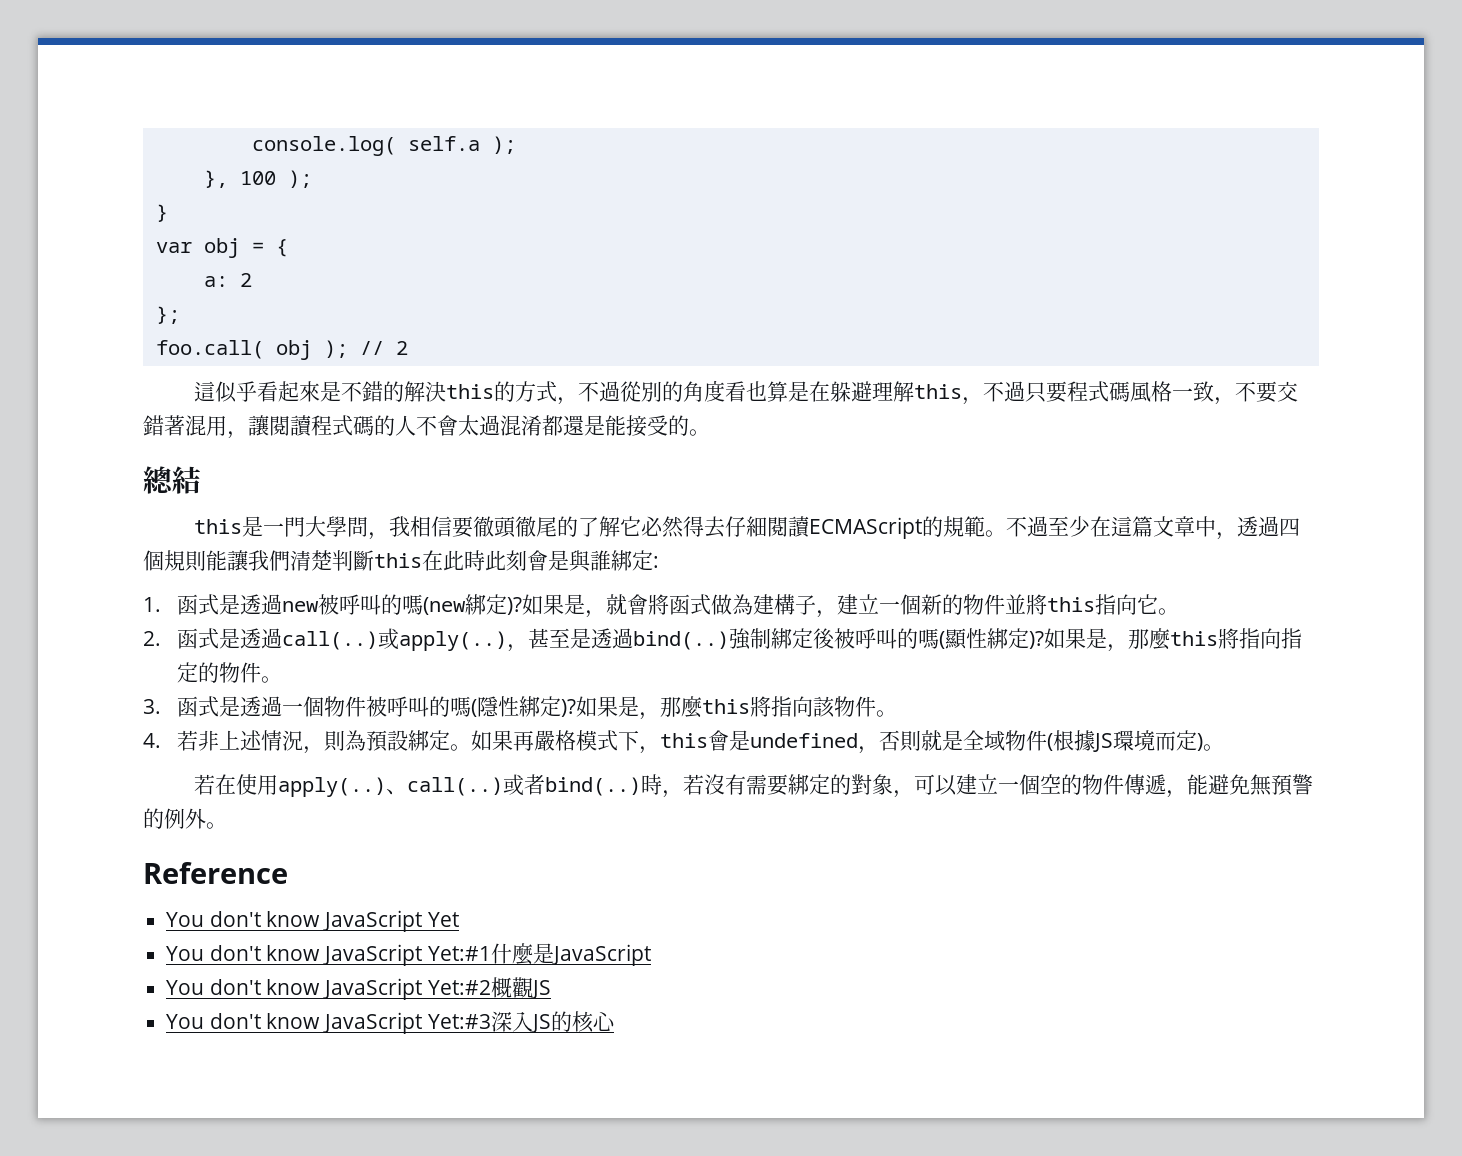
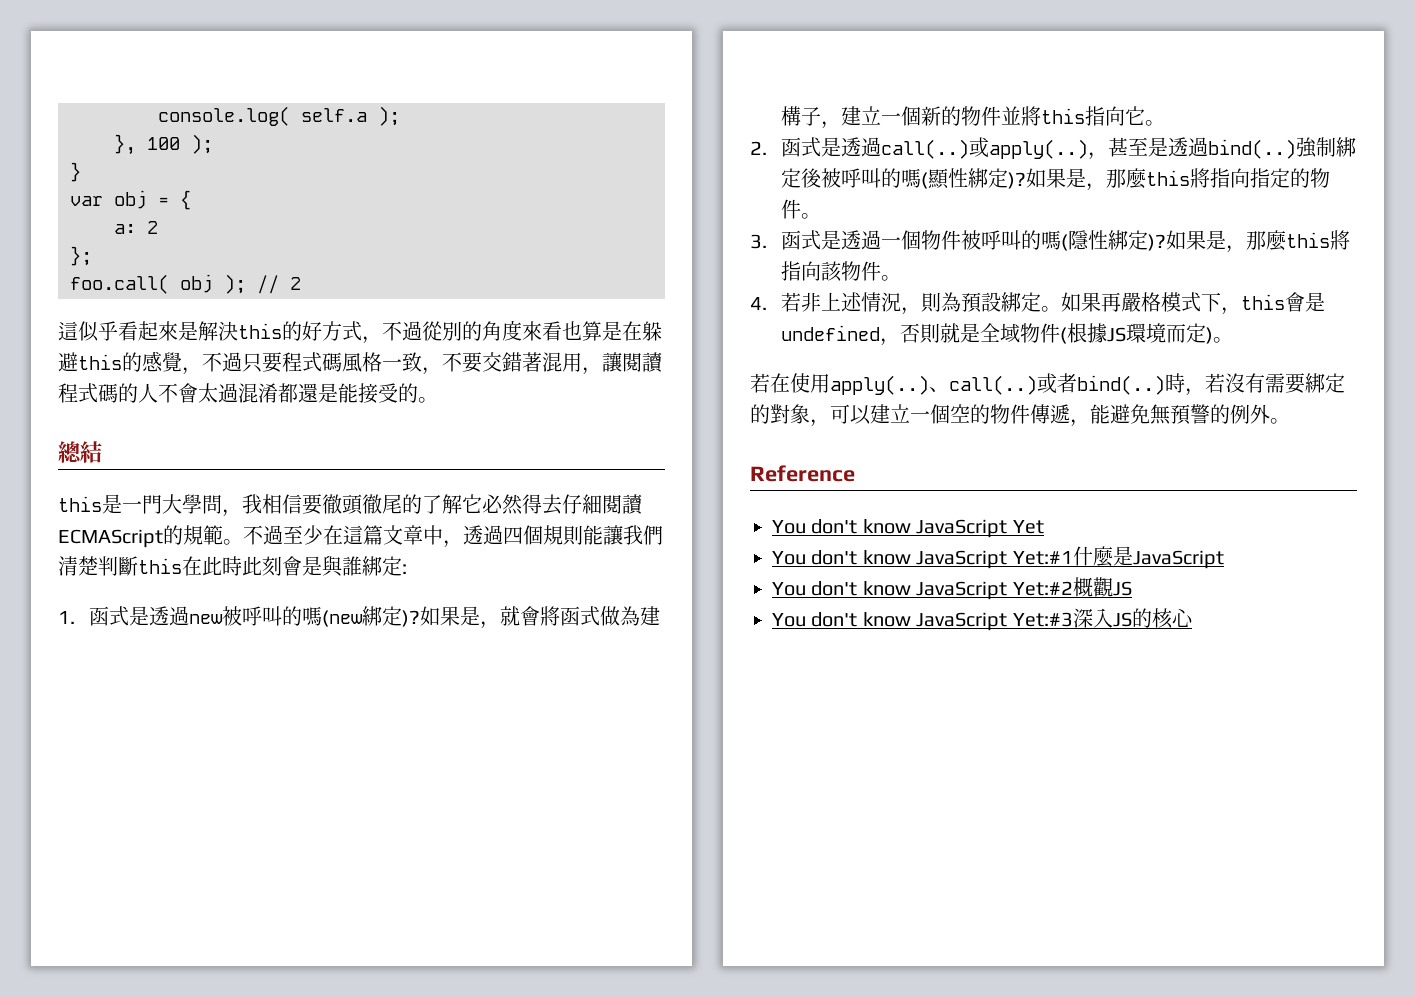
- 這似乎看起來是不錯的解決this的方式，不過從別的角度看也算是在躲避理解this，不過只要程式碼風格一致，不要交錯著混用，讓閱讀程式碼的人不會太過混淆都還是能接受的。
+ 這似乎看起來是解決this的好方式，不過從別的角度來看也算是在躲避this的感覺，不過只要程式碼風格一致，不要交錯著混用，讓閱讀程式碼的人不會太過混淆都還是能接受的。

